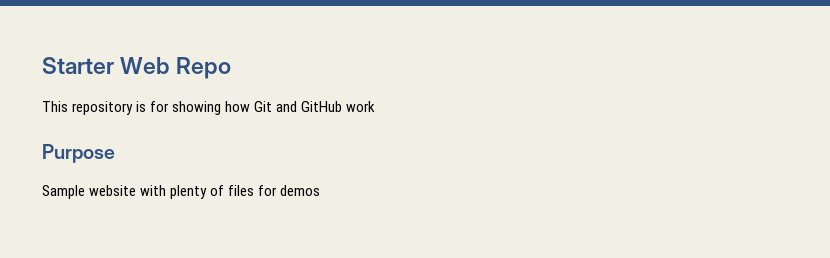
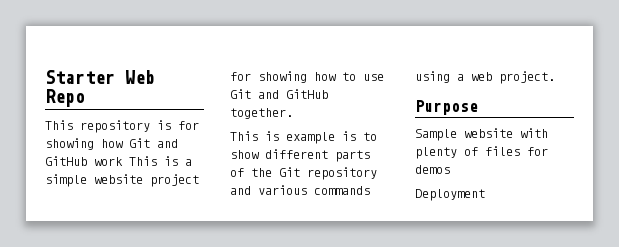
- This repository is for showing how Git and GitHub work
+ This repository is for showing how Git and GitHub work This is a simple website project for showing how to use Git and GitHub together.
+ This is example is to show different parts of the Git repository and various commands using a web project.
+ Deployment

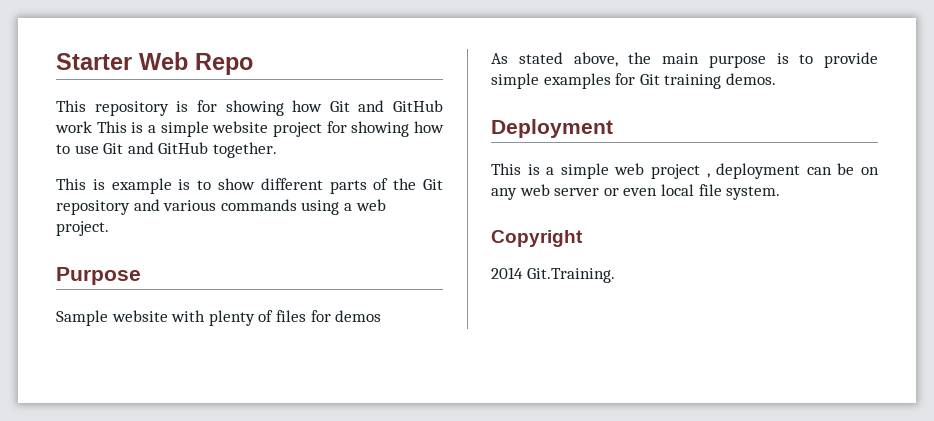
+ As stated above, the main purpose is to provide simple examples for Git training demos.
  Deployment
+ This is a simple web project , deployment can be on any web server or even local file system.
+ Copyright
+ 2014 Git.Training.

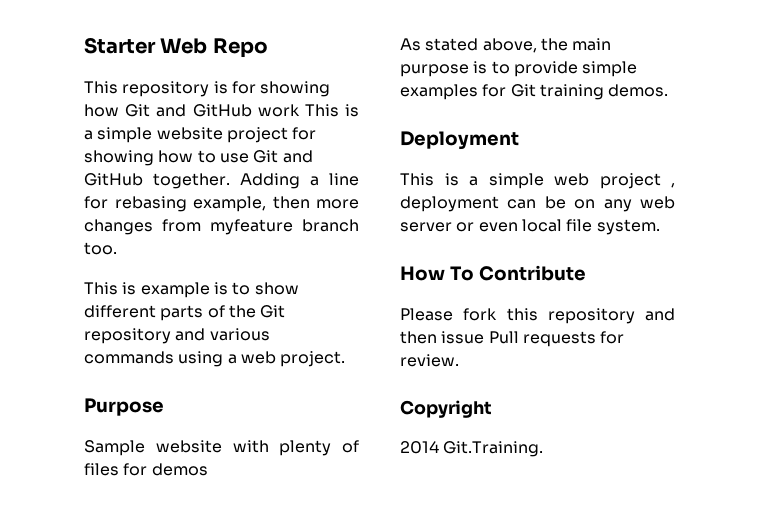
+ Adding a line for rebasing example, then more changes from myfeature branch too.
+ How To Contribute
+ Please fork this repository and then issue Pull requests for review.

